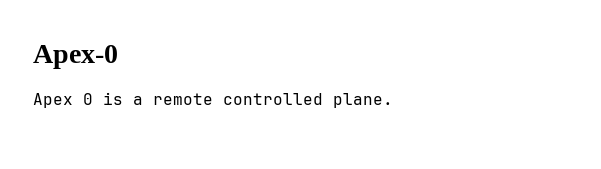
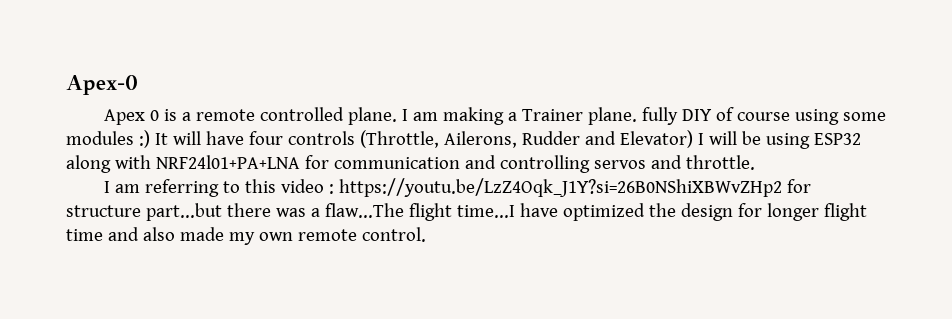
+ I am making a Trainer plane. fully DIY of course using some modules :) It will have four controls (Throttle, Ailerons, Rudder and Elevator) I will be using ESP32 along with NRF24l01+PA+LNA for communication and controlling servos and throttle.
+ I am referring to this video : https://youtu.be/LzZ4Oqk_J1Y?si=26B0NShiXBWvZHp2 for structure part...but there was a flaw...The flight time...I have optimized the design for longer flight time and also made my own remote control.

